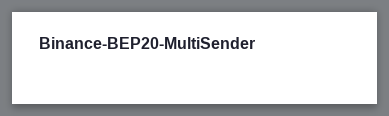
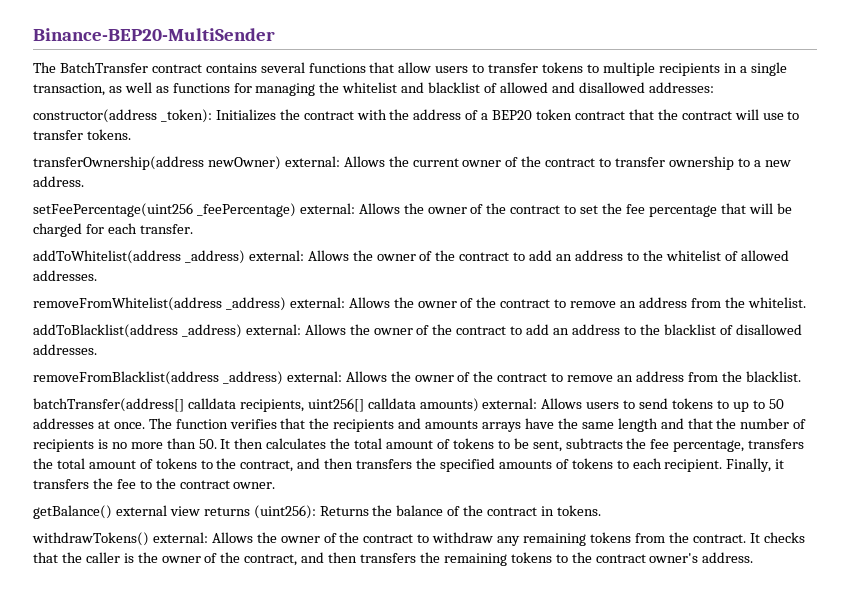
+ The BatchTransfer contract contains several functions that allow users to transfer tokens to multiple recipients in a single transaction, as well as functions for managing the whitelist and blacklist of allowed and disallowed addresses:
+ constructor(address _token): Initializes the contract with the address of a BEP20 token contract that the contract will use to transfer tokens.
+ transferOwnership(address newOwner) external: Allows the current owner of the contract to transfer ownership to a new address.
+ setFeePercentage(uint256 _feePercentage) external: Allows the owner of the contract to set the fee percentage that will be charged for each transfer.
+ addToWhitelist(address _address) external: Allows the owner of the contract to add an address to the whitelist of allowed addresses.
+ removeFromWhitelist(address _address) external: Allows the owner of the contract to remove an address from the whitelist.
+ addToBlacklist(address _address) external: Allows the owner of the contract to add an address to the blacklist of disallowed addresses.
+ removeFromBlacklist(address _address) external: Allows the owner of the contract to remove an address from the blacklist.
+ batchTransfer(address[] calldata recipients, uint256[] calldata amounts) external: Allows users to send tokens to up to 50 addresses at once. The function verifies that the recipients and amounts arrays have the same length and that the number of recipients is no more than 50. It then calculates the total amount of tokens to be sent, subtracts the fee percentage, transfers the total amount of tokens to the contract, and then transfers the specified amounts of tokens to each recipient. Finally, it transfers the fee to the contract owner.
+ getBalance() external view returns (uint256): Returns the balance of the contract in tokens.
+ withdrawTokens() external: Allows the owner of the contract to withdraw any remaining tokens from the contract. It checks that the caller is the owner of the contract, and then transfers the remaining tokens to the contract owner's address.

